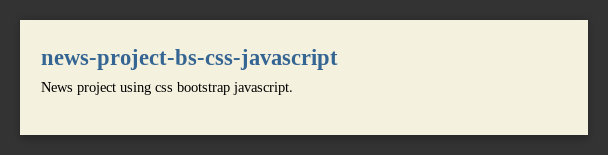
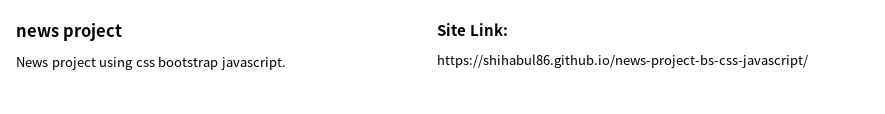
- news-project-bs-css-javascript
+ news project
+ Site Link:
+ https://shihabul86.github.io/news-project-bs-css-javascript/

